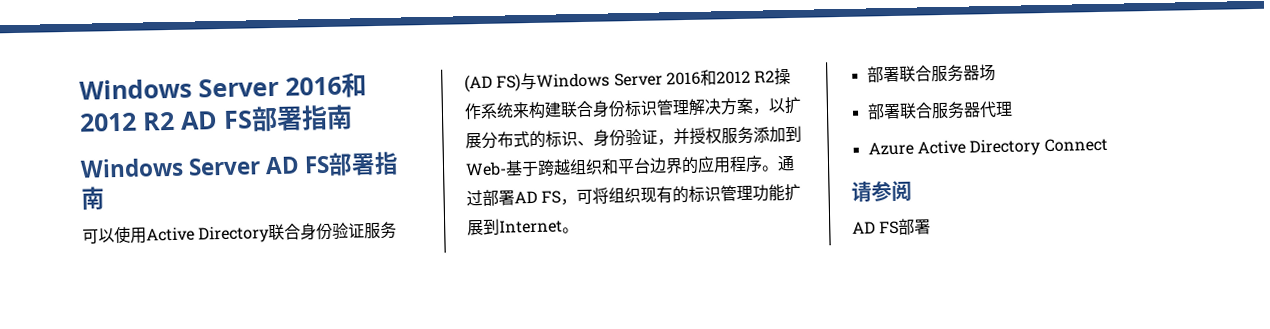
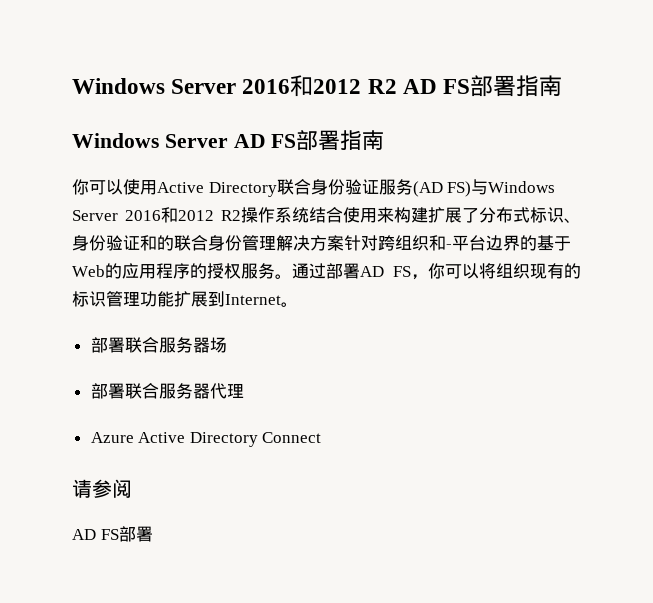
- 可以使用Active Directory联合身份验证服务(AD FS)与Windows Server 2016和2012 R2操作系统来构建联合身份标识管理解决方案，以扩展分布式的标识、身份验证，并授权服务添加到Web-基于跨越组织和平台边界的应用程序。
+ 你可以使用Active Directory联合身份验证服务(AD FS)与Windows Server 2016和2012 R2操作系统结合使用来构建扩展了分布式标识、身份验证和的联合身份管理解决方案针对跨组织和-平台边界的基于Web的应用程序的授权服务。
- 通过部署AD FS，可将组织现有的标识管理功能扩展到Internet。
+ 通过部署AD FS，你可以将组织现有的标识管理功能扩展到Internet。

